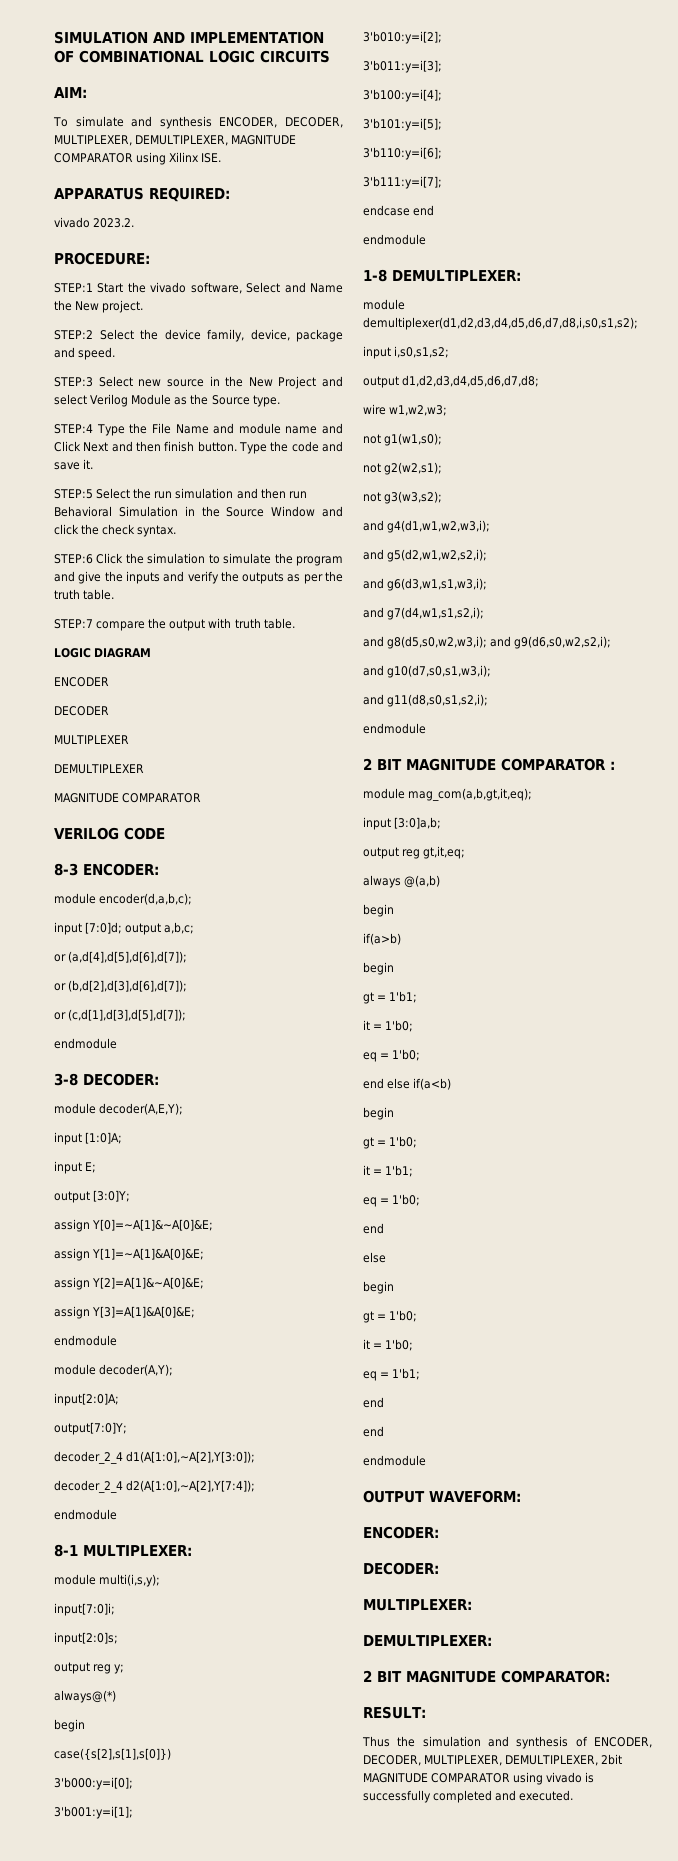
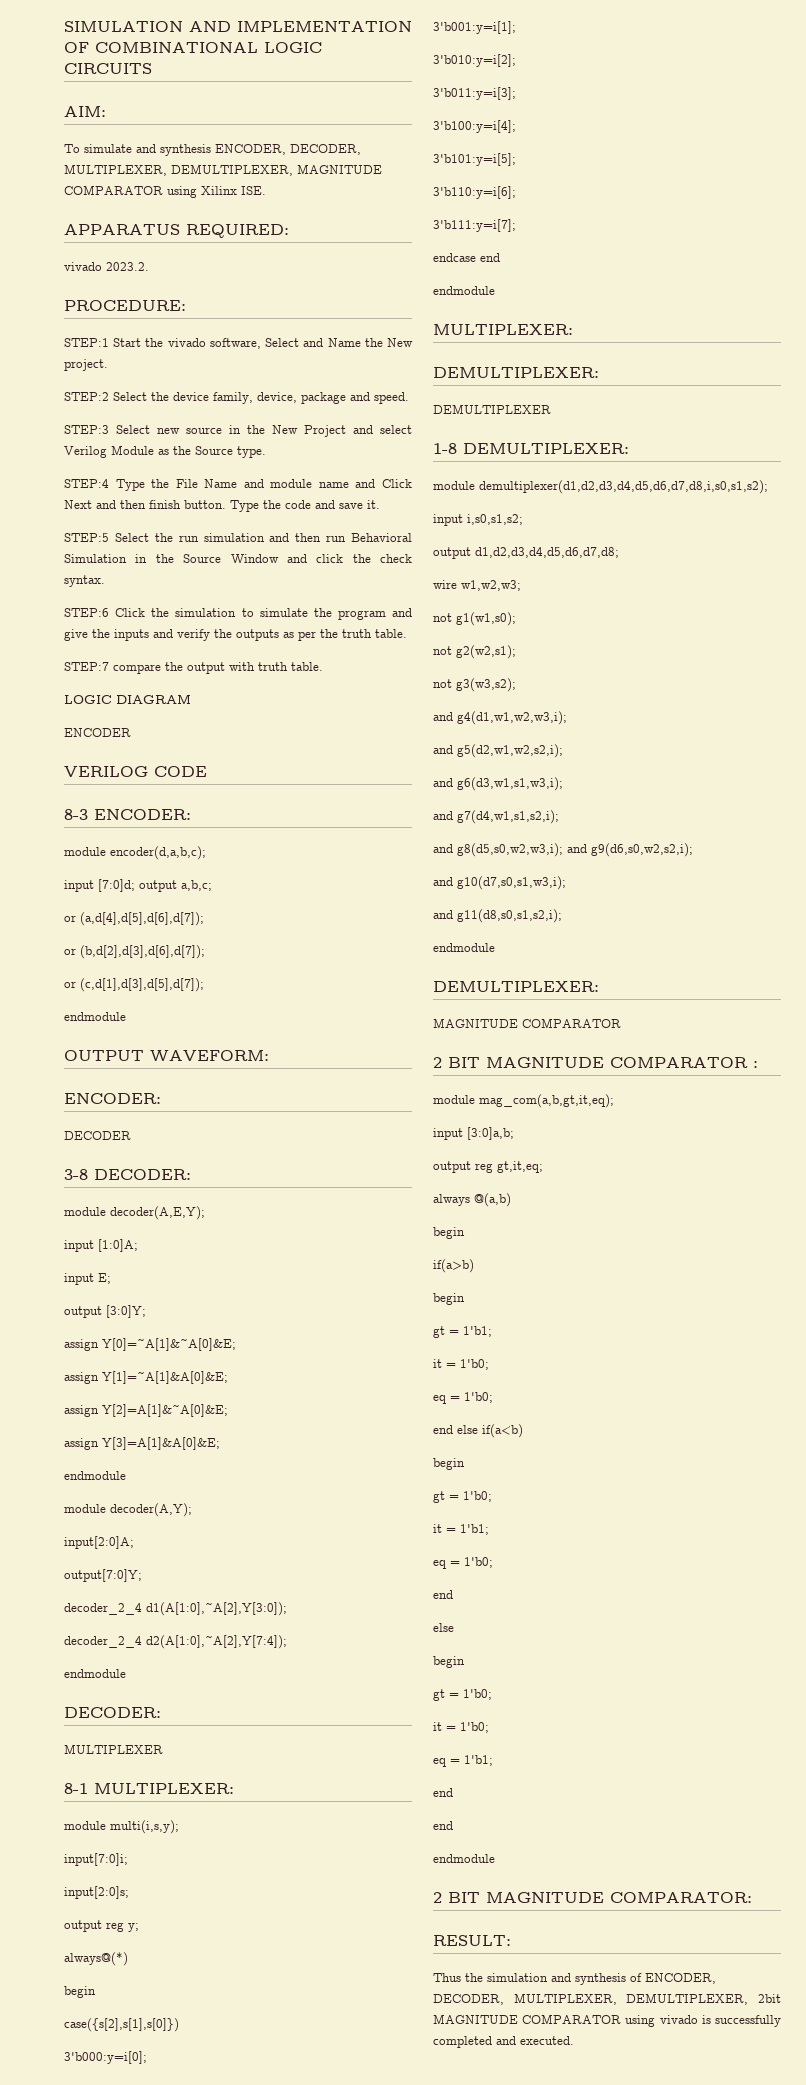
- DECODER
- MULTIPLEXER
- DEMULTIPLEXER
- MAGNITUDE COMPARATOR
+ OUTPUT WAVEFORM:
+ ENCODER:
+ DECODER
  decoder_2_4 d2(A[1:0],~A[2],Y[7:4]);
  endmodule
+ DECODER:
+ MULTIPLEXER
  endcase end
  endmodule
+ MULTIPLEXER:
+ DEMULTIPLEXER:
+ DEMULTIPLEXER
  and g11(d8,s0,s1,s2,i);
  endmodule
+ DEMULTIPLEXER:
+ MAGNITUDE COMPARATOR
- OUTPUT WAVEFORM:
- ENCODER:
- DECODER:
- MULTIPLEXER:
- DEMULTIPLEXER:

